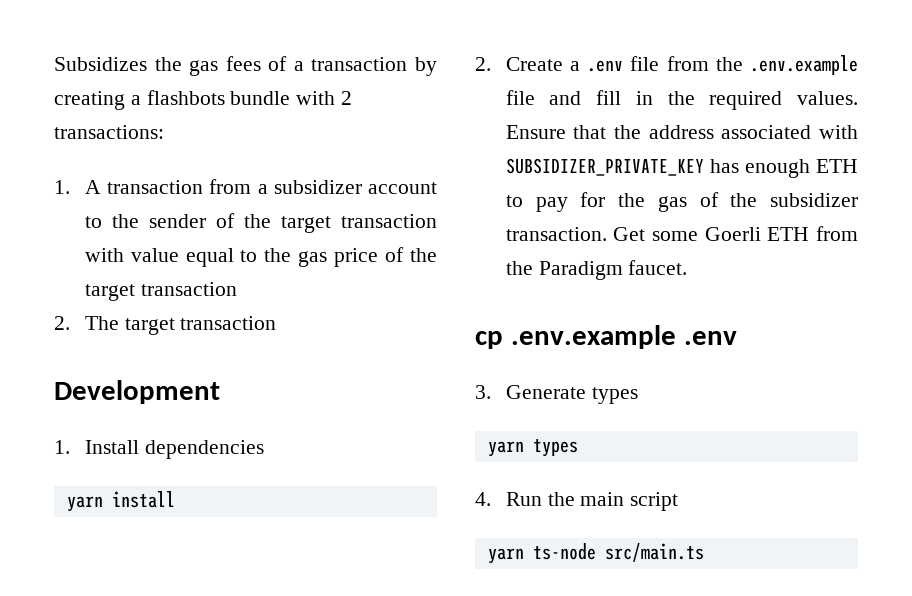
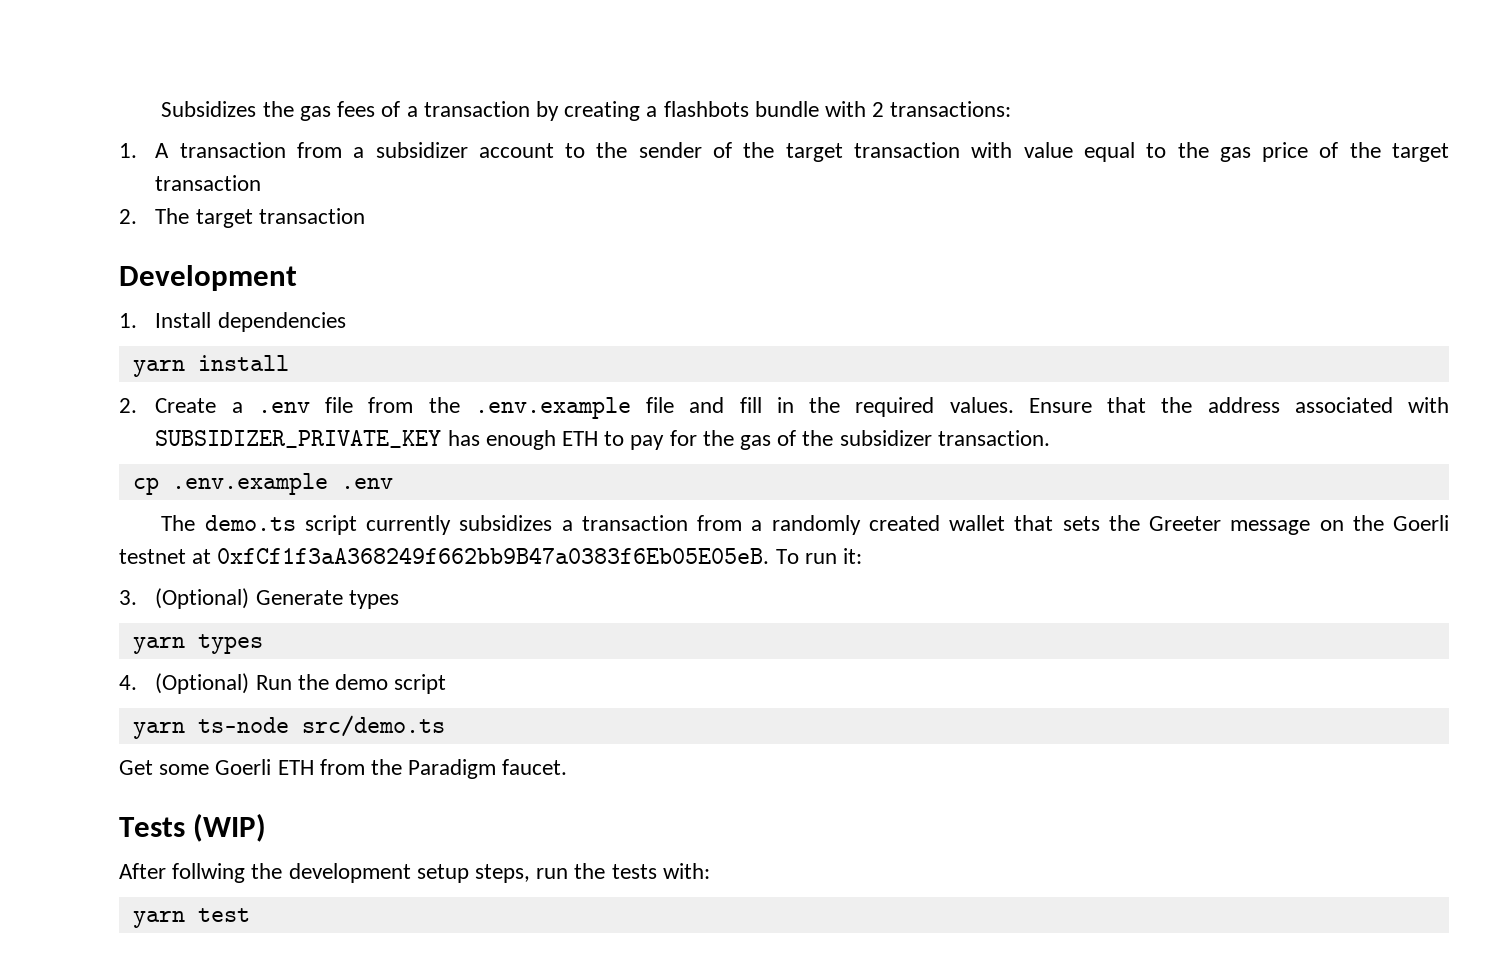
- Ensure that the address associated with SUBSIDIZER_PRIVATE_KEY has enough ETH to pay for the gas of the subsidizer transaction. Get some Goerli ETH from the Paradigm faucet.
+ Ensure that the address associated with SUBSIDIZER_PRIVATE_KEY has enough ETH to pay for the gas of the subsidizer transaction.
+ cp .env.example .env
+ The demo.ts script currently subsidizes a transaction from a randomly created wallet that sets the Greeter message on the Goerli testnet at 0xfCf1f3aA368249f662bb9B47a0383f6Eb05E05eB. To run it:
+ 3. (Optional) Generate types
+ yarn types
+ 4. (Optional) Run the demo script
+ yarn ts-node src/demo.ts
+ Get some Goerli ETH from the Paradigm faucet.
- cp .env.example .env
- 3. Generate types
- yarn types
- 4. Run the main script
- yarn ts-node src/main.ts
+ Tests (WIP)
+ After follwing the development setup steps, run the tests with:
+ yarn test

